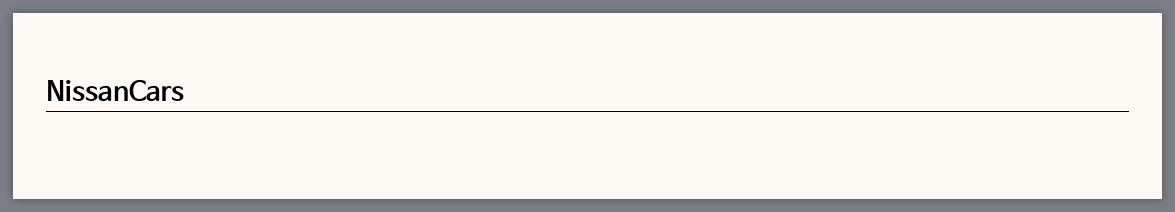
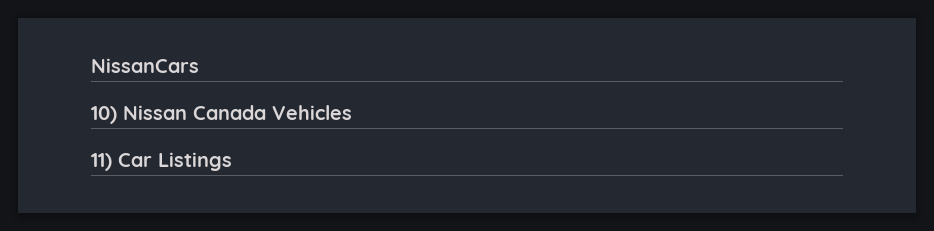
+ 10) Nissan Canada Vehicles
+ 11) Car Listings

